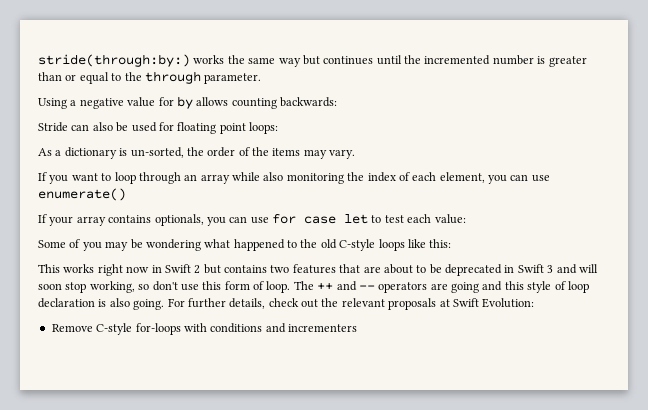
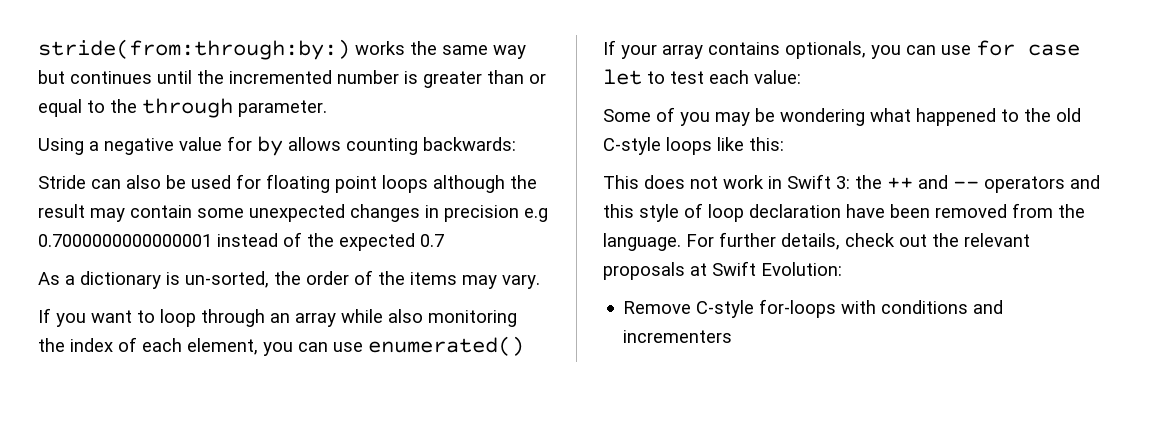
- stride(through:by:) works the same way but continues until the incremented number is greater than or equal to the through parameter.
+ stride(from:through:by:) works the same way but continues until the incremented number is greater than or equal to the through parameter.
- Stride can also be used for floating point loops:
+ Stride can also be used for floating point loops although the result may contain some unexpected changes in precision e.g 0.7000000000000001 instead of the expected 0.7
- If you want to loop through an array while also monitoring the index of each element, you can use enumerate()
+ If you want to loop through an array while also monitoring the index of each element, you can use enumerated()
- This works right now in Swift 2 but contains two features that are about to be deprecated in Swift 3 and will soon stop working, so don't use this form of loop. The ++ and -- operators are going and this style of loop declaration is also going.
+ This does not work in Swift 3: the ++ and -- operators and this style of loop declaration have been removed from the language.

